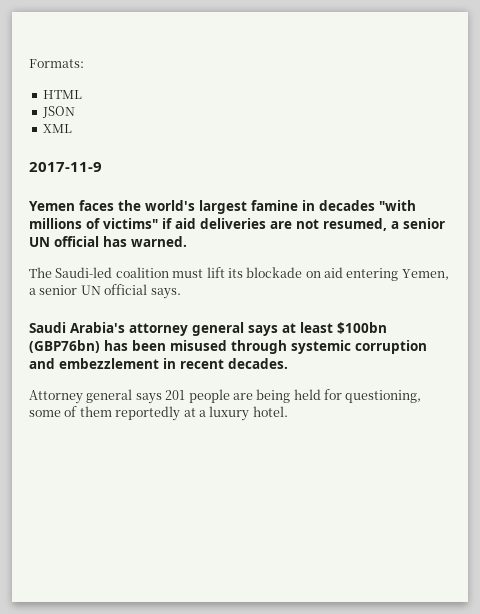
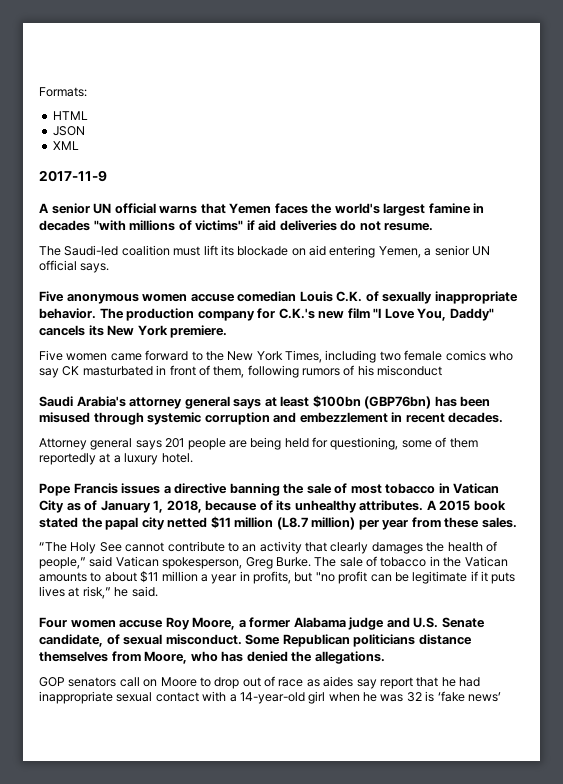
- Yemen faces the world's largest famine in decades "with millions of victims" if aid deliveries are not resumed, a senior UN official has warned.
+ A senior UN official warns that Yemen faces the world's largest famine in decades "with millions of victims" if aid deliveries do not resume.
+ Five anonymous women accuse comedian Louis C.K. of sexually inappropriate behavior. The production company for C.K.'s new film "I Love You, Daddy" cancels its New York premiere.
+ Five women came forward to the New York Times, including two female comics who say CK masturbated in front of them, following rumors of his misconduct
+ Pope Francis issues a directive banning the sale of most tobacco in Vatican City as of January 1, 2018, because of its unhealthy attributes. A 2015 book stated the papal city netted $11 million (L8.7 million) per year from these sales.
+ “The Holy See cannot contribute to an activity that clearly damages the health of people,” said Vatican spokesperson, Greg Burke. The sale of tobacco in the Vatican amounts to about $11 million a year in profits, but "no profit can be legitimate if it puts lives at risk,” he said.
+ Four women accuse Roy Moore, a former Alabama judge and U.S. Senate candidate, of sexual misconduct. Some Republican politicians distance themselves from Moore, who has denied the allegations.
+ GOP senators call on Moore to drop out of race as aides say report that he had inappropriate sexual contact with a 14-year-old girl when he was 32 is ‘fake news’

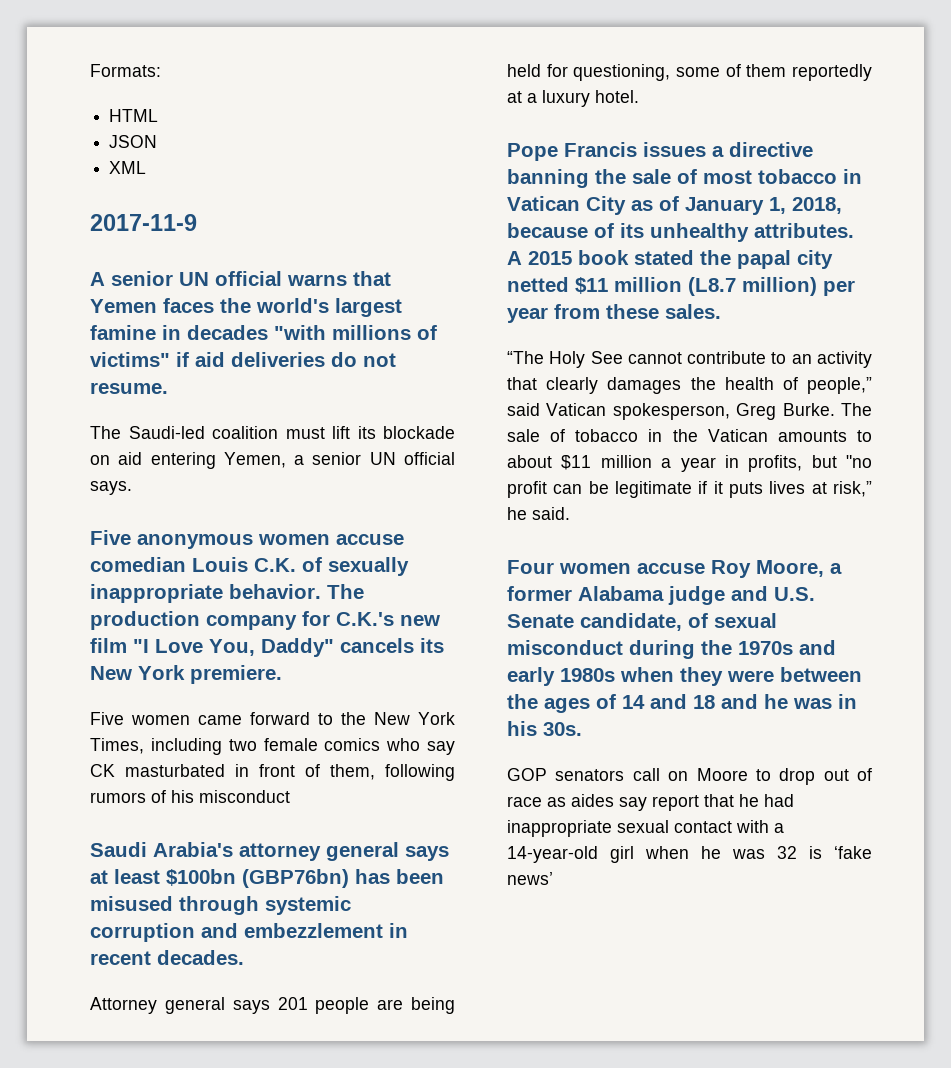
- Four women accuse Roy Moore, a former Alabama judge and U.S. Senate candidate, of sexual misconduct. Some Republican politicians distance themselves from Moore, who has denied the allegations.
+ Four women accuse Roy Moore, a former Alabama judge and U.S. Senate candidate, of sexual misconduct during the 1970s and early 1980s when they were between the ages of 14 and 18 and he was in his 30s.

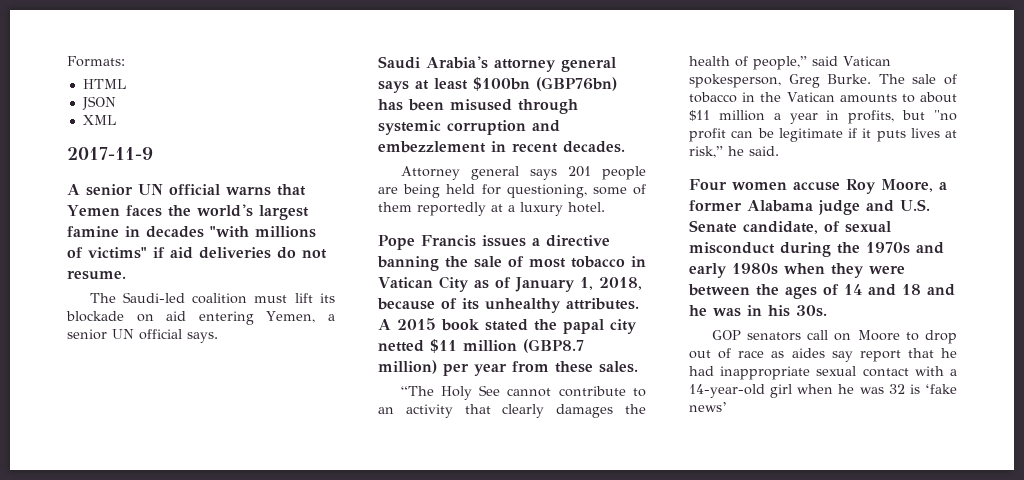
- Five anonymous women accuse comedian Louis C.K. of sexually inappropriate behavior. The production company for C.K.'s new film "I Love You, Daddy" cancels its New York premiere.
- Five women came forward to the New York Times, including two female comics who say CK masturbated in front of them, following rumors of his misconduct
- A 2015 book stated the papal city netted $11 million (L8.7 million) per year from these sales.
+ A 2015 book stated the papal city netted $11 million (GBP8.7 million) per year from these sales.

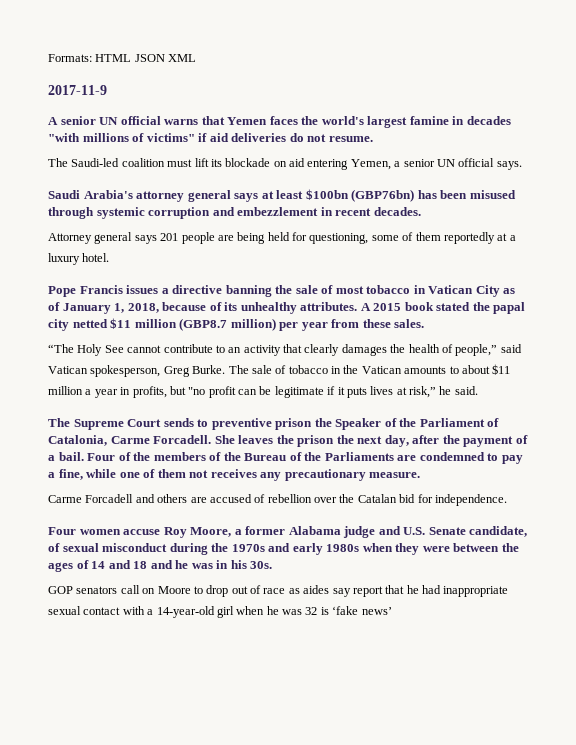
- Formats:
- HTML
- JSON
- XML
+ Formats: HTML JSON XML
+ The Supreme Court sends to preventive prison the Speaker of the Parliament of Catalonia, Carme Forcadell. She leaves the prison the next day, after the payment of a bail. Four of the members of the Bureau of the Parliaments are condemned to pay a fine, while one of them not receives any precautionary measure.
+ Carme Forcadell and others are accused of rebellion over the Catalan bid for independence.

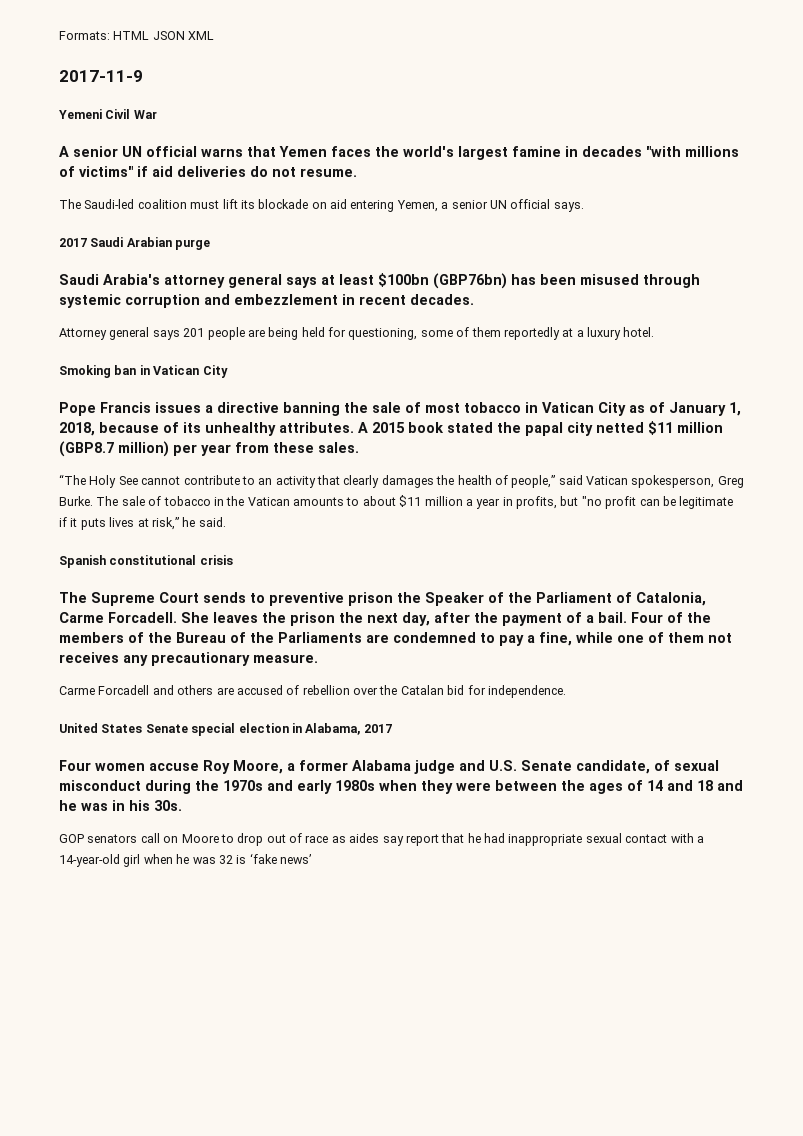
+ Yemeni Civil War
+ 2017 Saudi Arabian purge
+ Smoking ban in Vatican City
+ Spanish constitutional crisis
+ United States Senate special election in Alabama, 2017

